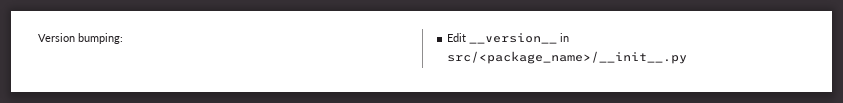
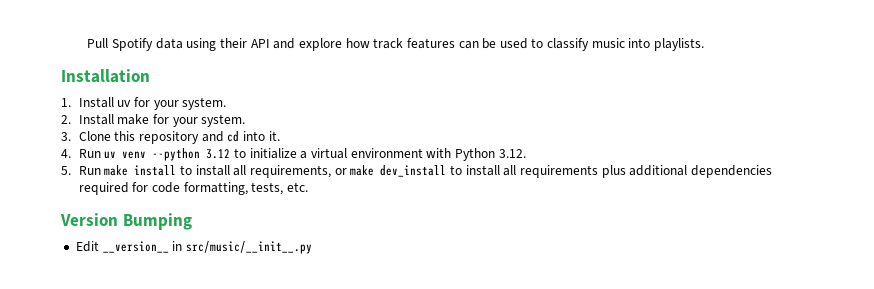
- Version bumping:
+ Pull Spotify data using their API and explore how track features can be used to classify music into playlists.
+ Installation
+ 1. Install uv for your system.
+ 2. Install make for your system.
+ 3. Clone this repository and cd into it.
+ 4. Run uv venv --python 3.12 to initialize a virtual environment with Python 3.12.
+ 5. Run make install to install all requirements, or make dev_install to install all requirements plus additional dependencies required for code formatting, tests, etc.
+ Version Bumping
- Edit __version__ in src/<package_name>/__init__.py
+ Edit __version__ in src/music/__init__.py

